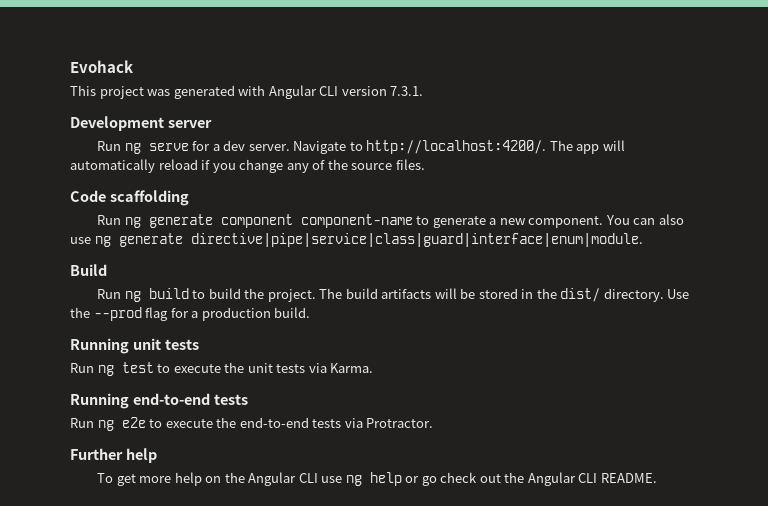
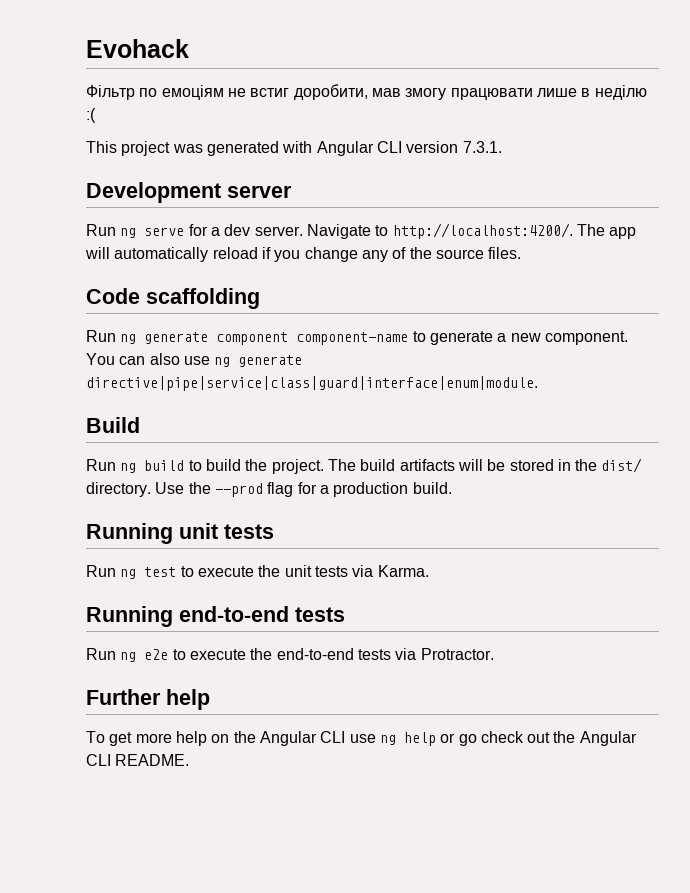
+ Фільтр по емоціям не встиг доробити, мав змогу працювати лише в неділю :(

